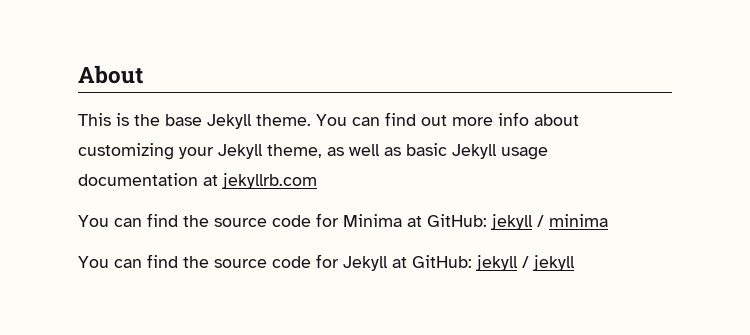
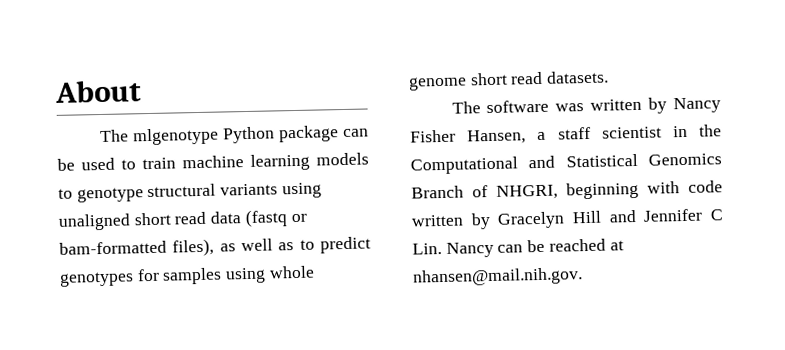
- This is the base Jekyll theme. You can find out more info about customizing your Jekyll theme, as well as basic Jekyll usage documentation at jekyllrb.com
- You can find the source code for Minima at GitHub: jekyll / minima
- You can find the source code for Jekyll at GitHub: jekyll / jekyll
+ The mlgenotype Python package can be used to train machine learning models to genotype structural variants using unaligned short read data (fastq or bam-formatted files), as well as to predict genotypes for samples using whole genome short read datasets.
+ The software was written by Nancy Fisher Hansen, a staff scientist in the Computational and Statistical Genomics Branch of NHGRI, beginning with code written by Gracelyn Hill and Jennifer C Lin. Nancy can be reached at nhansen@mail.nih.gov.

